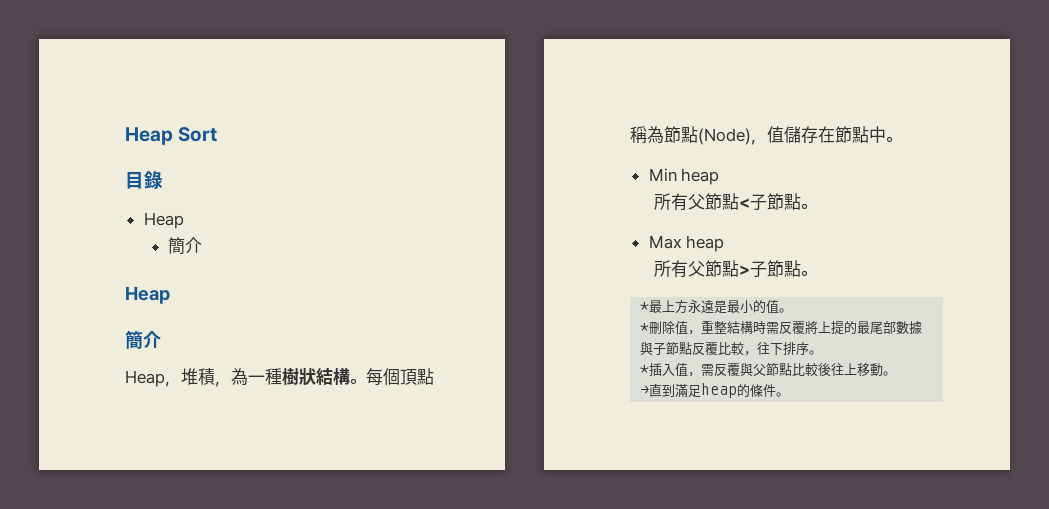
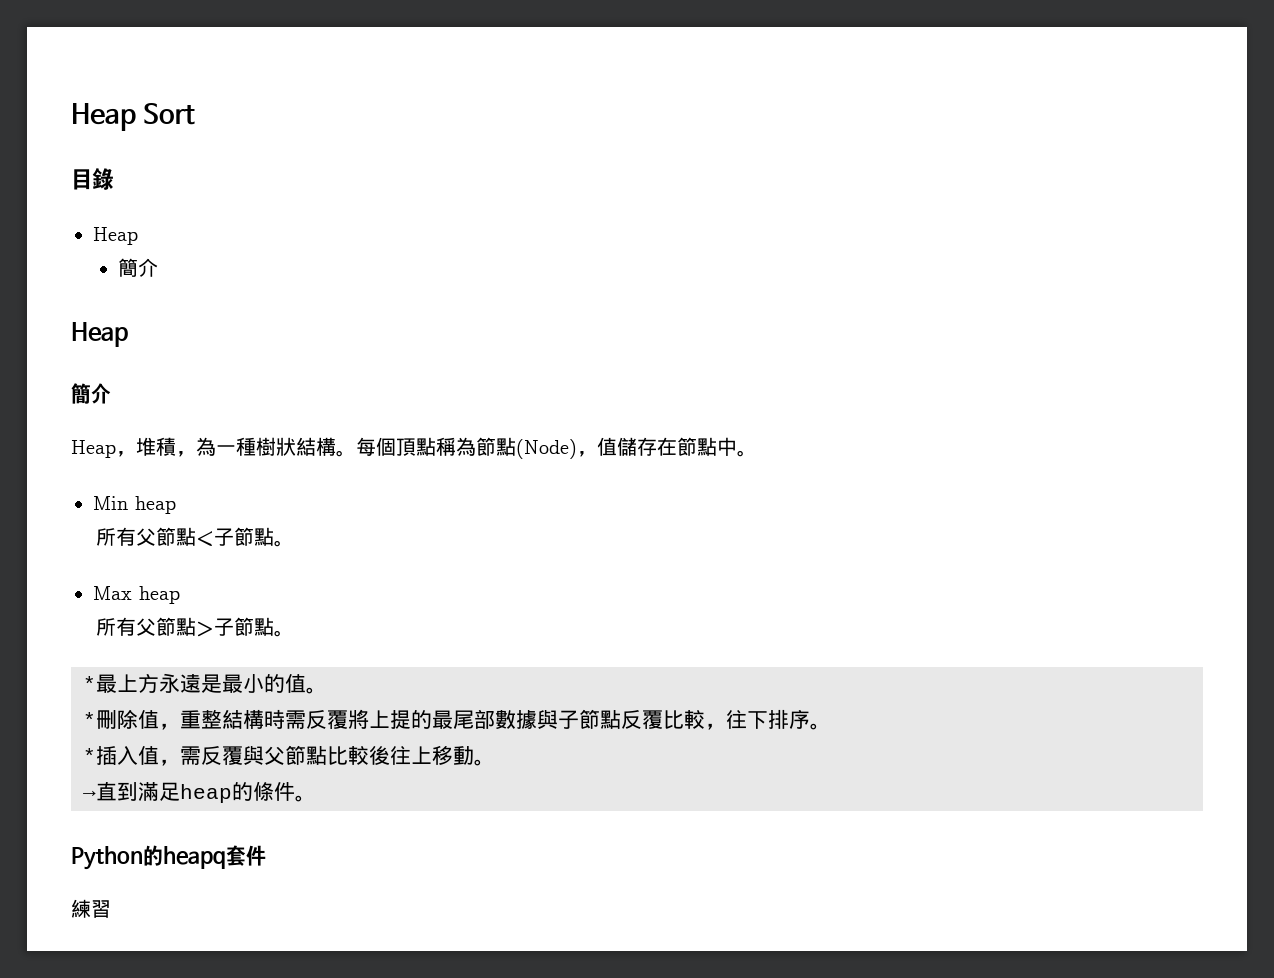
+ Python的heapq套件
+ 練習

